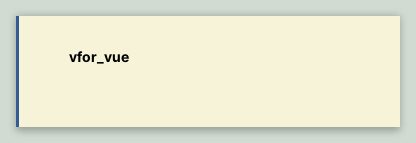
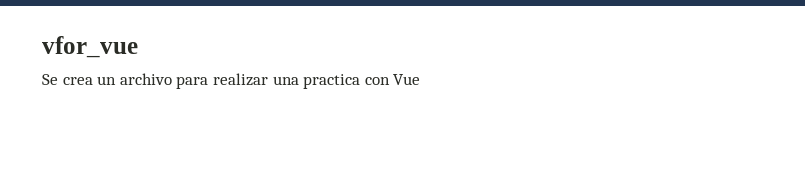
+ Se crea un archivo para realizar una practica con Vue

